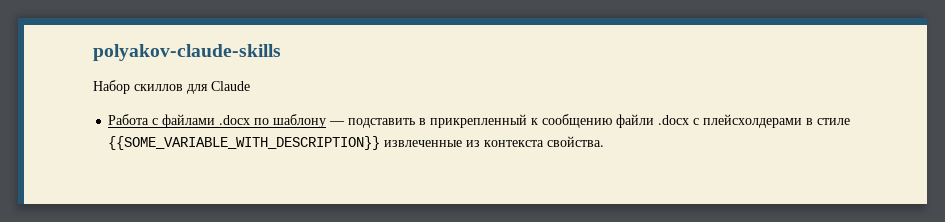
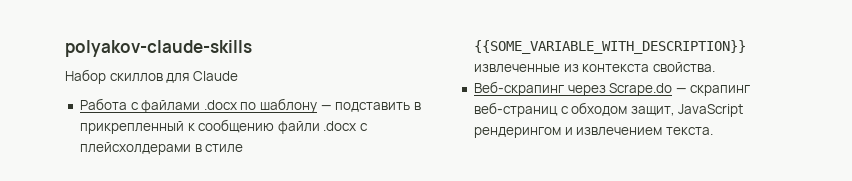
+ Веб-скрапинг через Scrape.do — скрапинг веб-страниц с обходом защит, JavaScript рендерингом и извлечением текста.

